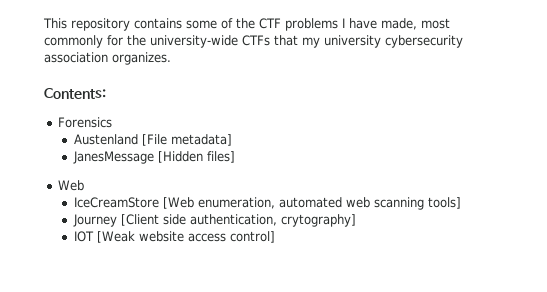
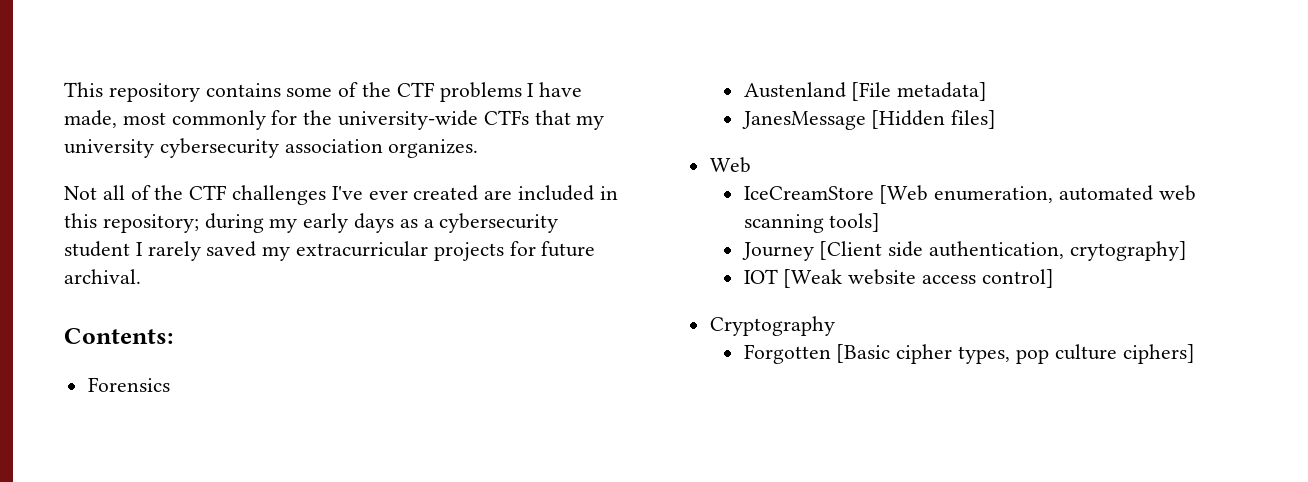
+ Not all of the CTF challenges I've ever created are included in this repository; during my early days as a cybersecurity student I rarely saved my extracurricular projects for future archival.
+ Cryptography
+ Forgotten [Basic cipher types, pop culture ciphers]

